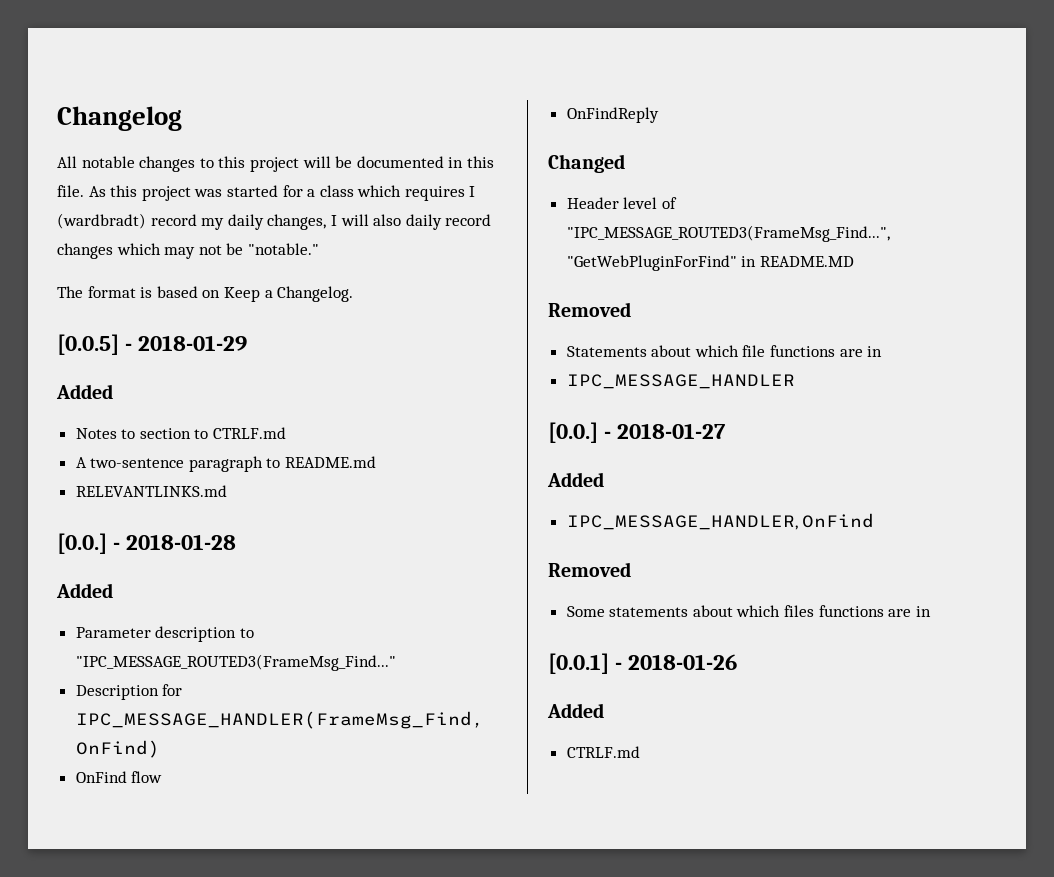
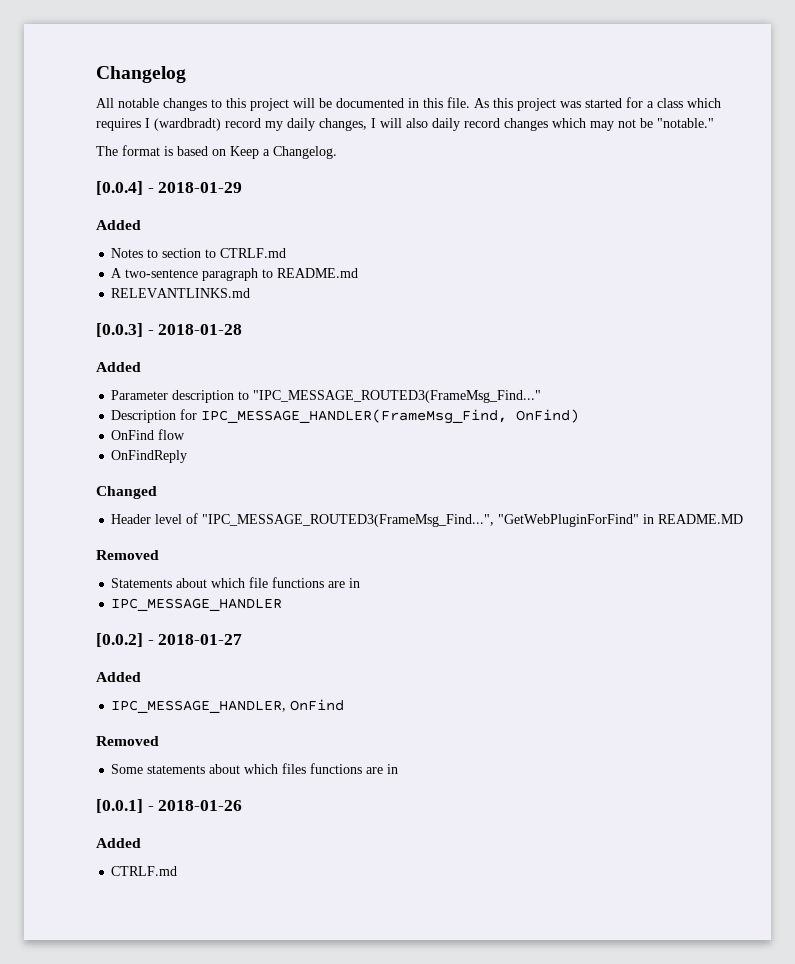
- [0.0.5] - 2018-01-29
+ [0.0.4] - 2018-01-29
- [0.0.] - 2018-01-28
+ [0.0.3] - 2018-01-28
- [0.0.] - 2018-01-27
+ [0.0.2] - 2018-01-27

